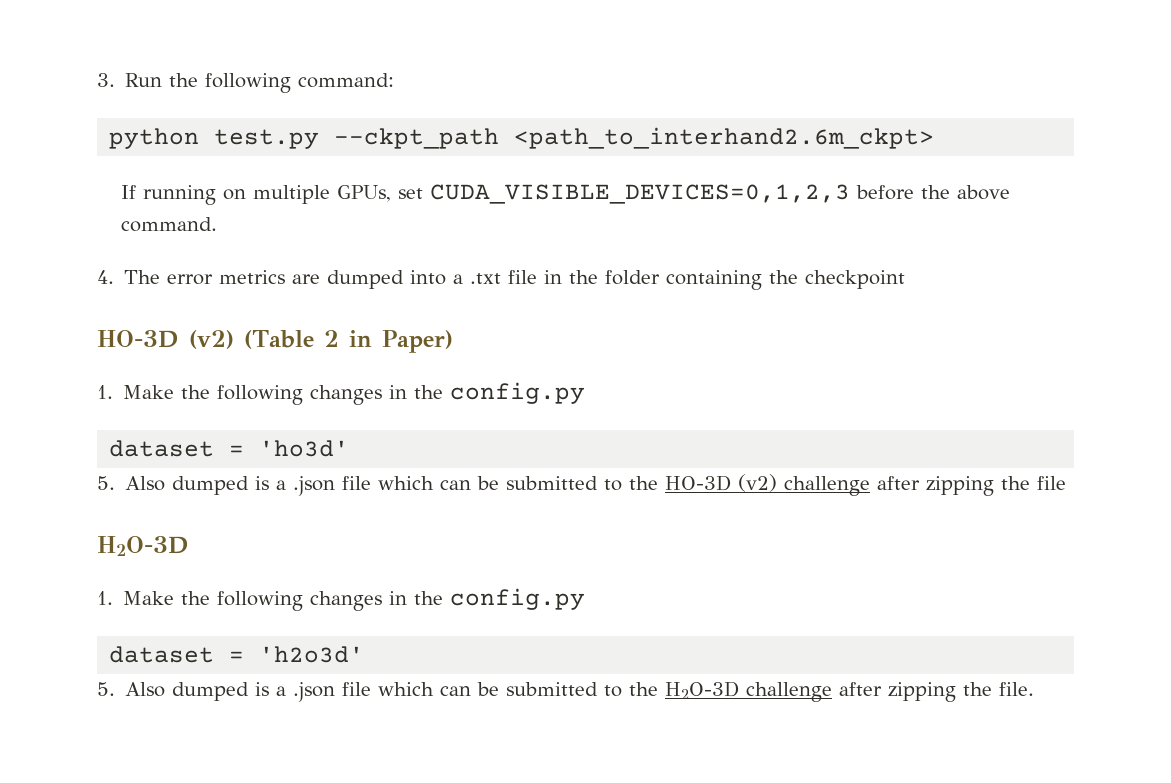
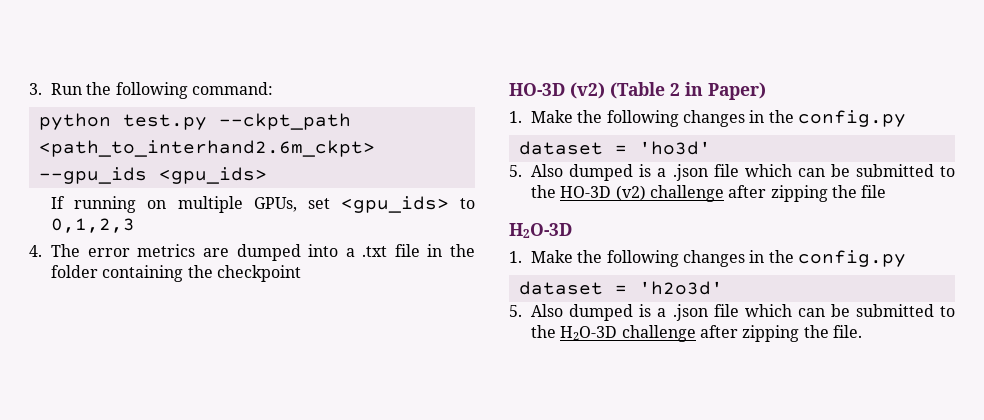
- python test.py --ckpt_path <path_to_interhand2.6m_ckpt>
+ python test.py --ckpt_path <path_to_interhand2.6m_ckpt> --gpu_ids <gpu_ids>
- If running on multiple GPUs, set CUDA_VISIBLE_DEVICES=0,1,2,3 before the above command.
+ If running on multiple GPUs, set <gpu_ids> to 0,1,2,3

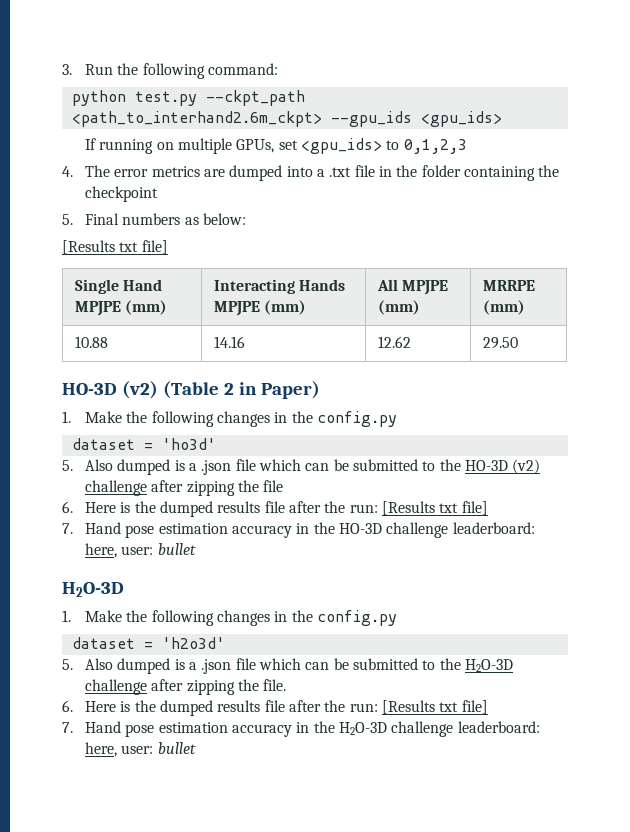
+ 5. Final numbers as below:
+ [Results txt file]
+ Single Hand MPJPE (mm) | Interacting Hands MPJPE (mm) | All MPJPE (mm) | MRRPE (mm)
+ 10.88 | 14.16 | 12.62 | 29.50
  5. Also dumped is a .json file which can be submitted to the HO-3D (v2) challenge after zipping the file
+ 6. Here is the dumped results file after the run: [Results txt file]
+ 7. Hand pose estimation accuracy in the HO-3D challenge leaderboard: here, user: bullet
  5. Also dumped is a .json file which can be submitted to the H2O-3D challenge after zipping the file.
+ 6. Here is the dumped results file after the run: [Results txt file]
+ 7. Hand pose estimation accuracy in the H2O-3D challenge leaderboard: here, user: bullet

